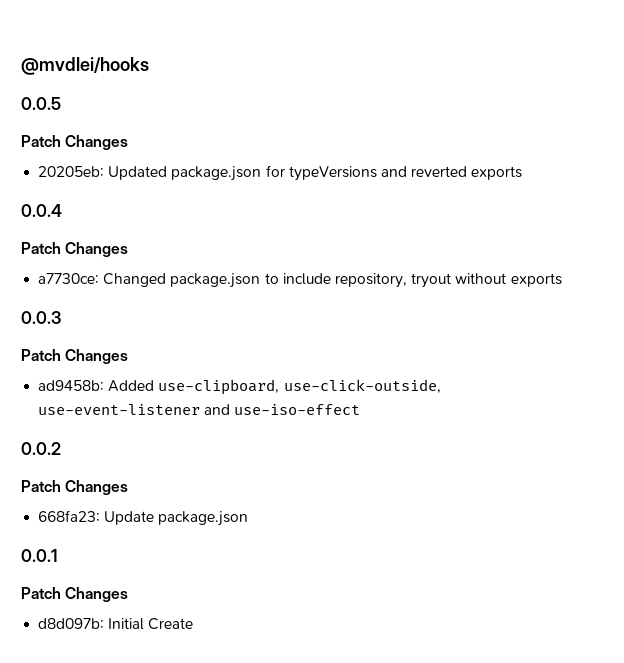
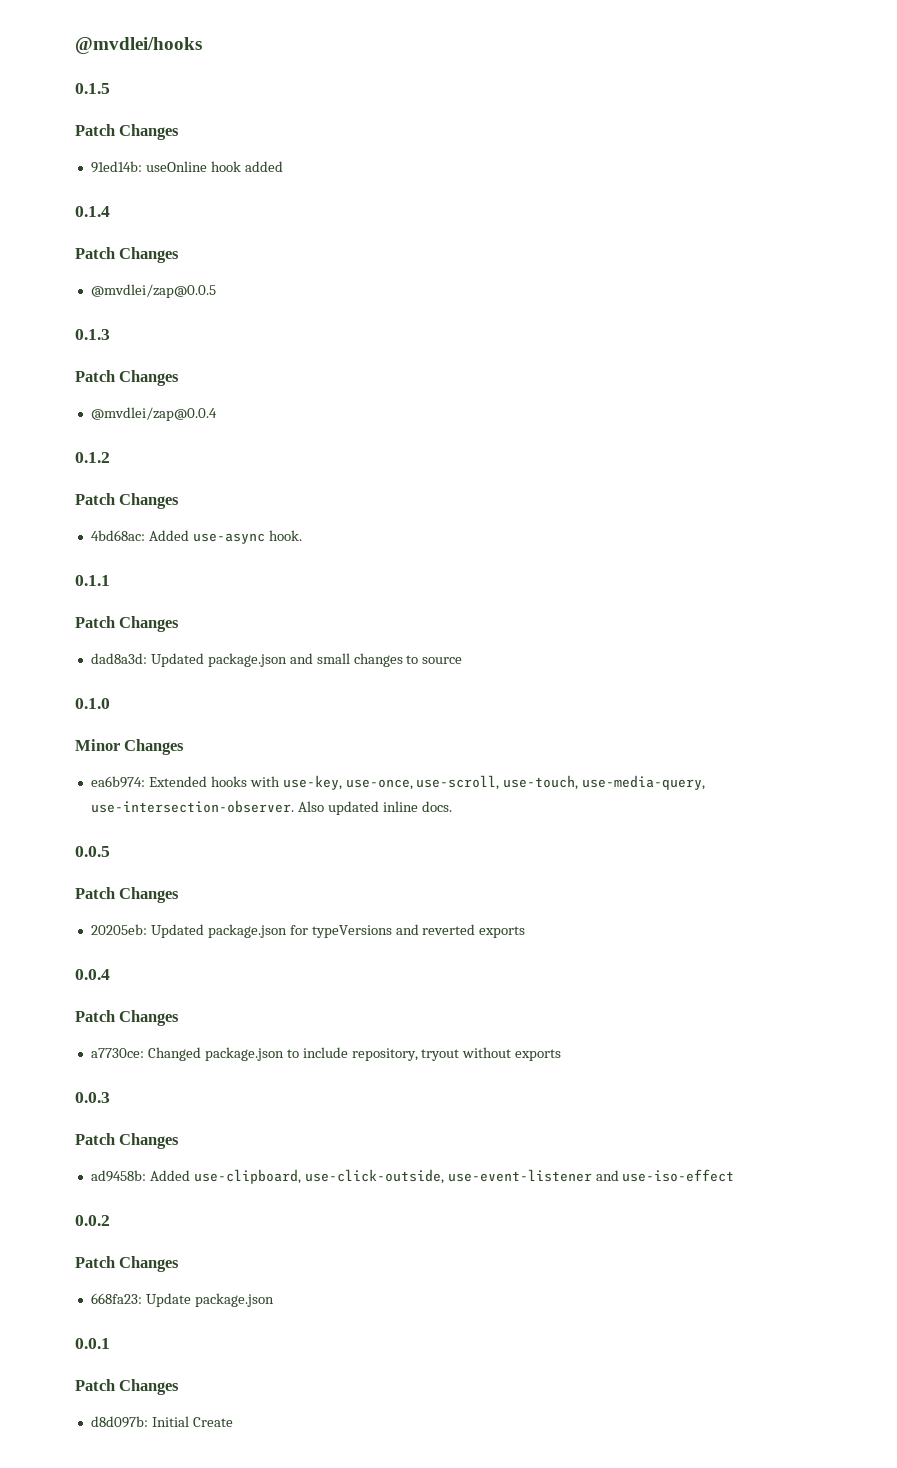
+ 0.1.5
+ Patch Changes
+ 91ed14b: useOnline hook added
+ 0.1.4
+ Patch Changes
+ @mvdlei/zap@0.0.5
+ 0.1.3
+ Patch Changes
+ @mvdlei/zap@0.0.4
+ 0.1.2
+ Patch Changes
+ 4bd68ac: Added use-async hook.
+ 0.1.1
+ Patch Changes
+ dad8a3d: Updated package.json and small changes to source
+ 0.1.0
+ Minor Changes
+ ea6b974: Extended hooks with use-key, use-once, use-scroll, use-touch, use-media-query, use-intersection-observer. Also updated inline docs.

